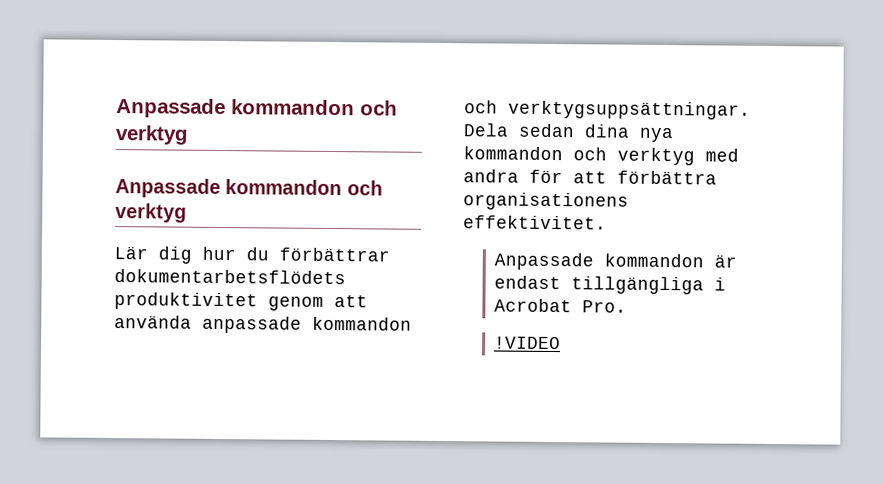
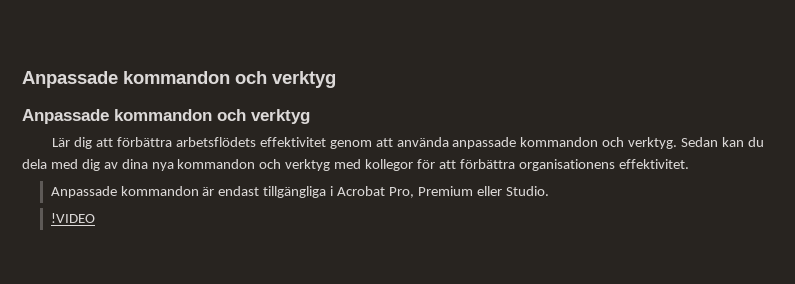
- Lär dig hur du förbättrar dokumentarbetsflödets produktivitet genom att använda anpassade kommandon och verktygsuppsättningar. Dela sedan dina nya kommandon och verktyg med andra för att förbättra organisationens effektivitet.
+ Lär dig att förbättra arbetsflödets effektivitet genom att använda anpassade kommandon och verktyg. Sedan kan du dela med dig av dina nya kommandon och verktyg med kollegor för att förbättra organisationens effektivitet.
- Anpassade kommandon är endast tillgängliga i Acrobat Pro.
+ Anpassade kommandon är endast tillgängliga i Acrobat Pro, Premium eller Studio.

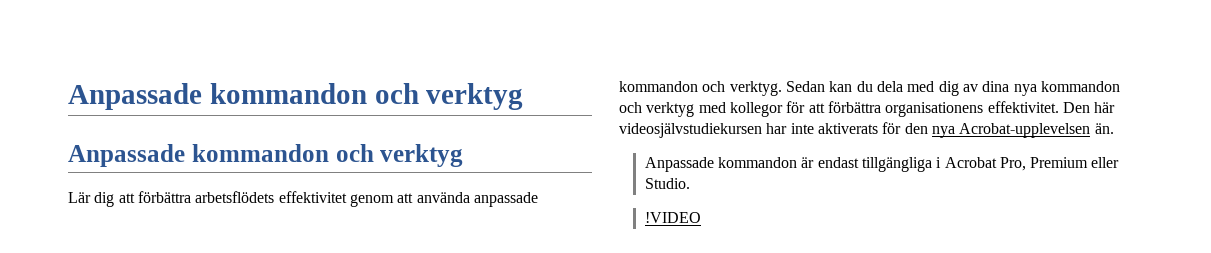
+ Den här videosjälvstudiekursen har inte aktiverats för den nya Acrobat-upplevelsen än.

